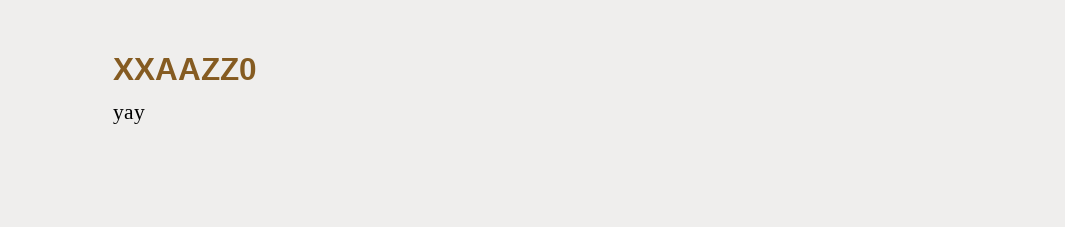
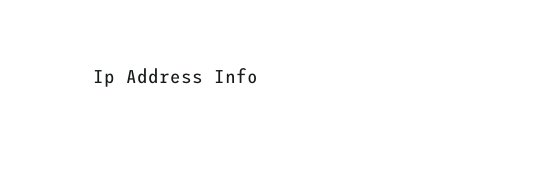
- XXAAZZ0
- yay
+ Ip Address Info

